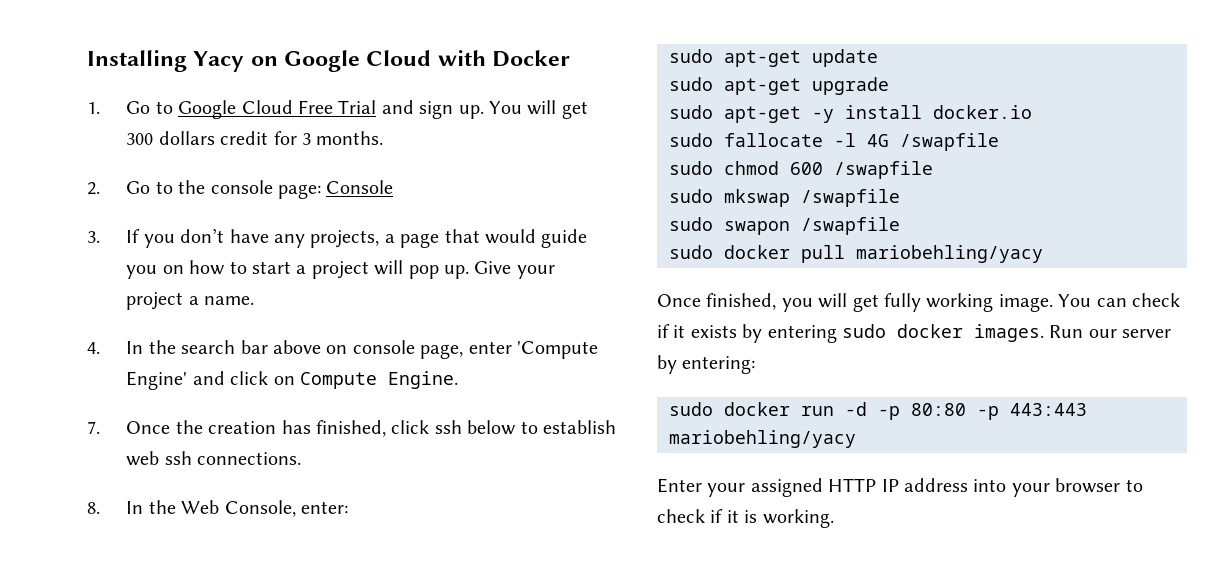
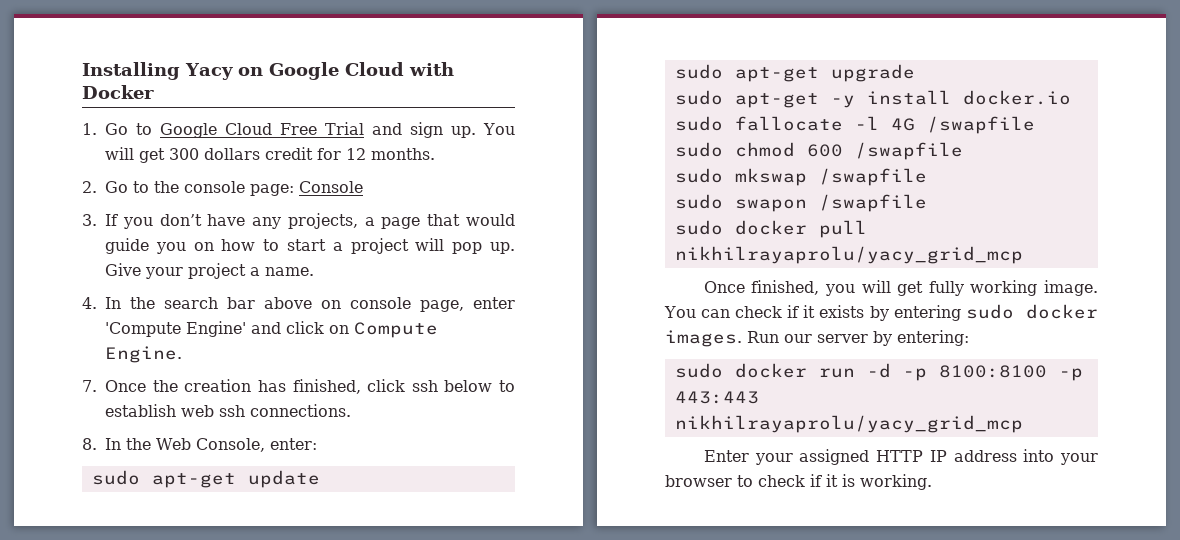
- You will get 300 dollars credit for 3 months.
+ You will get 300 dollars credit for 12 months.
- sudo docker pull mariobehling/yacy
+ sudo docker pull nikhilrayaprolu/yacy_grid_mcp
- sudo docker run -d -p 80:80 -p 443:443 mariobehling/yacy
+ sudo docker run -d -p 8100:8100 -p 443:443 nikhilrayaprolu/yacy_grid_mcp

